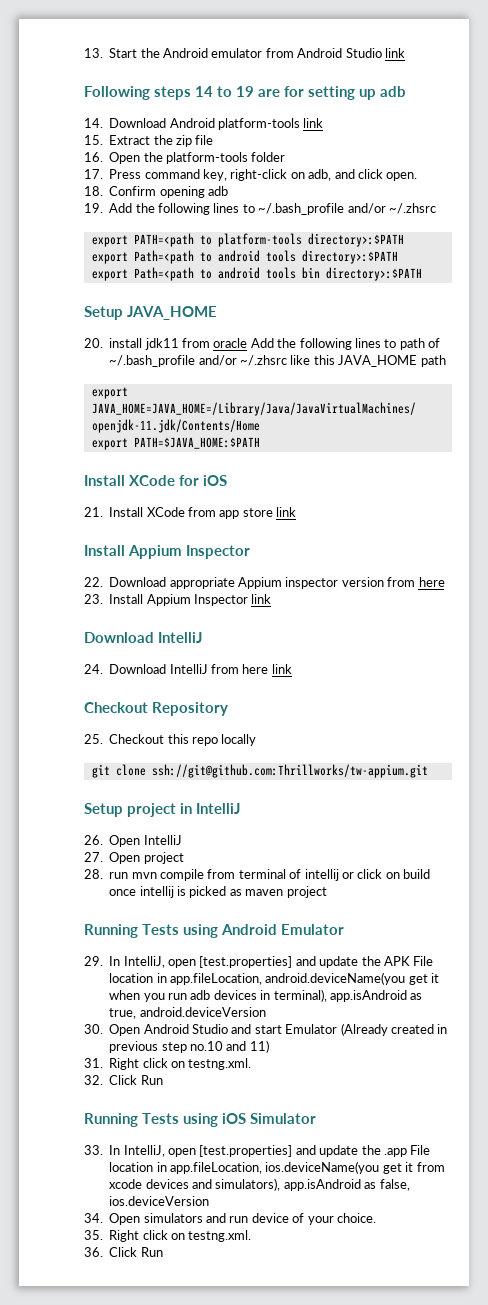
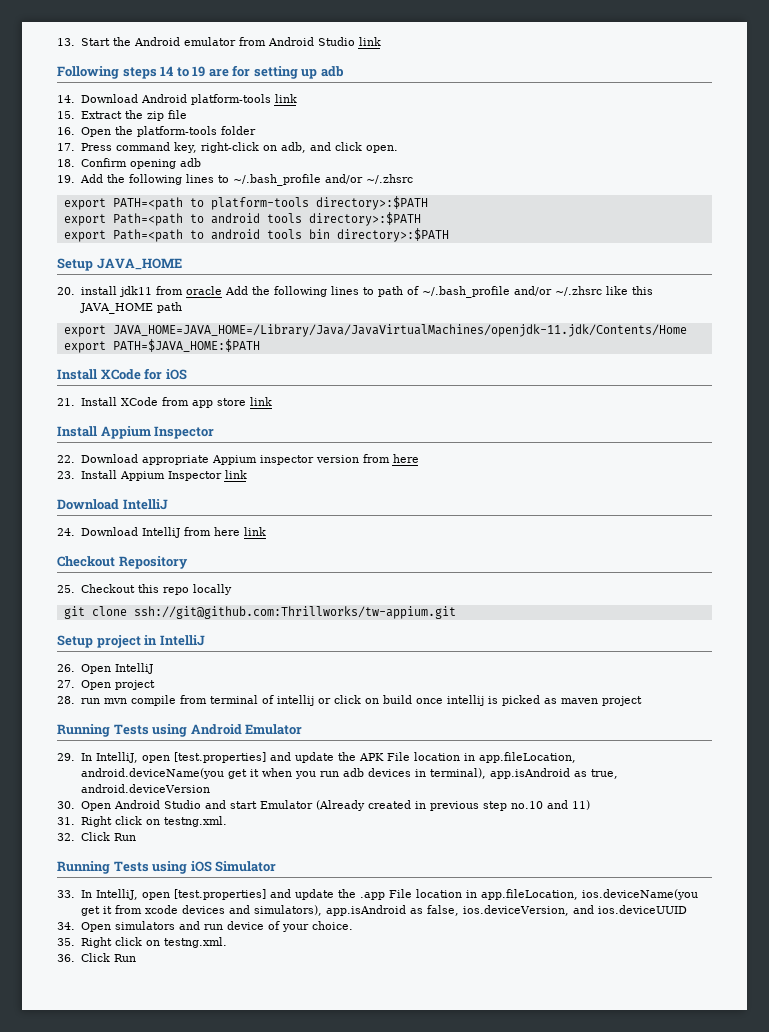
- 33. In IntelliJ, open [test.properties] and update the .app File location in app.fileLocation, ios.deviceName(you get it from xcode devices and simulators), app.isAndroid as false, ios.deviceVersion
+ 33. In IntelliJ, open [test.properties] and update the .app File location in app.fileLocation, ios.deviceName(you get it from xcode devices and simulators), app.isAndroid as false, ios.deviceVersion, and ios.deviceUUID

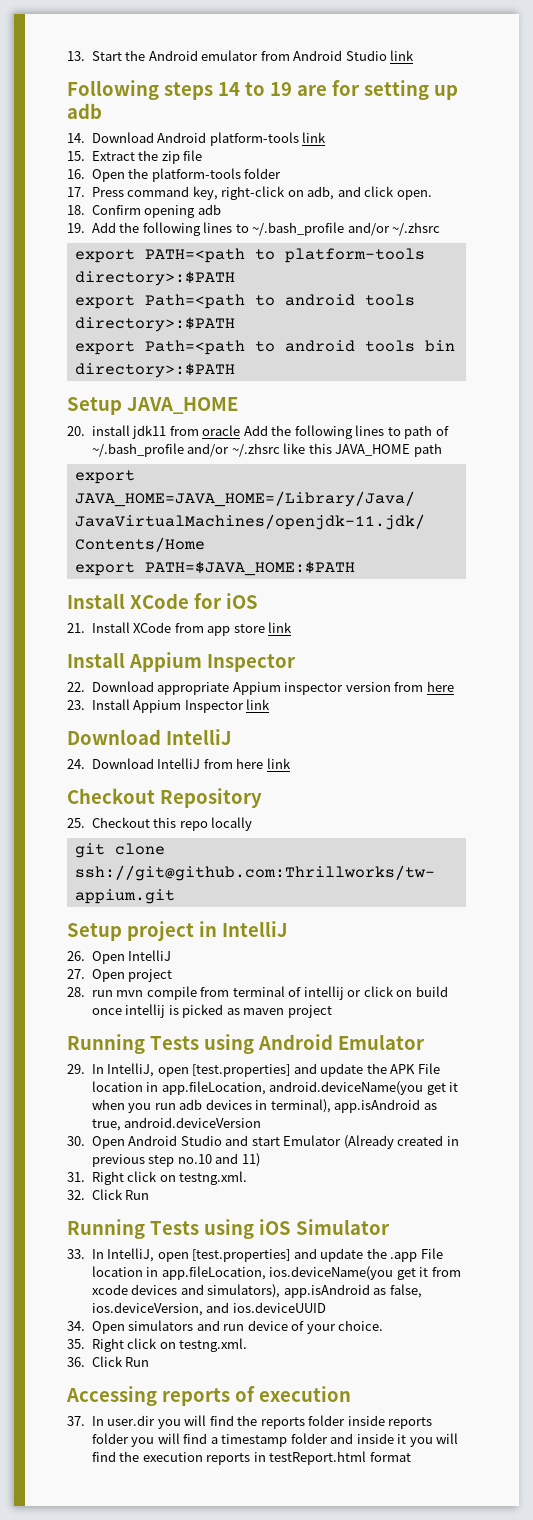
+ Accessing reports of execution
+ 37. In user.dir you will find the reports folder inside reports folder you will find a timestamp folder and inside it you will find the execution reports in testReport.html format

